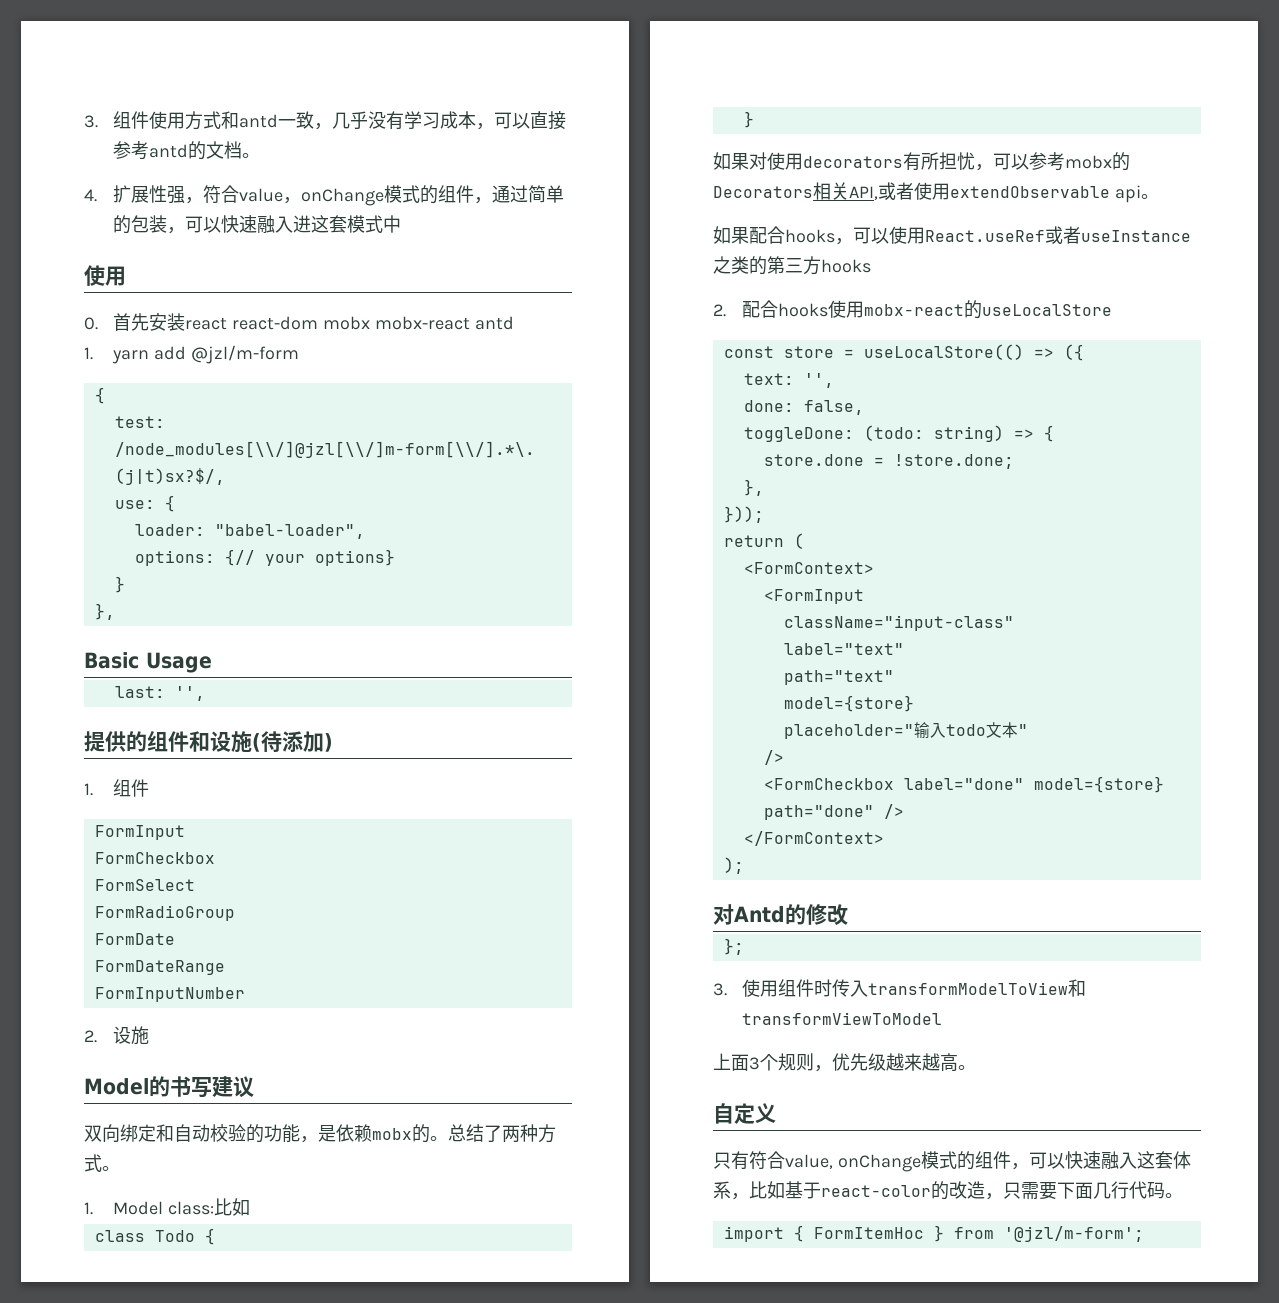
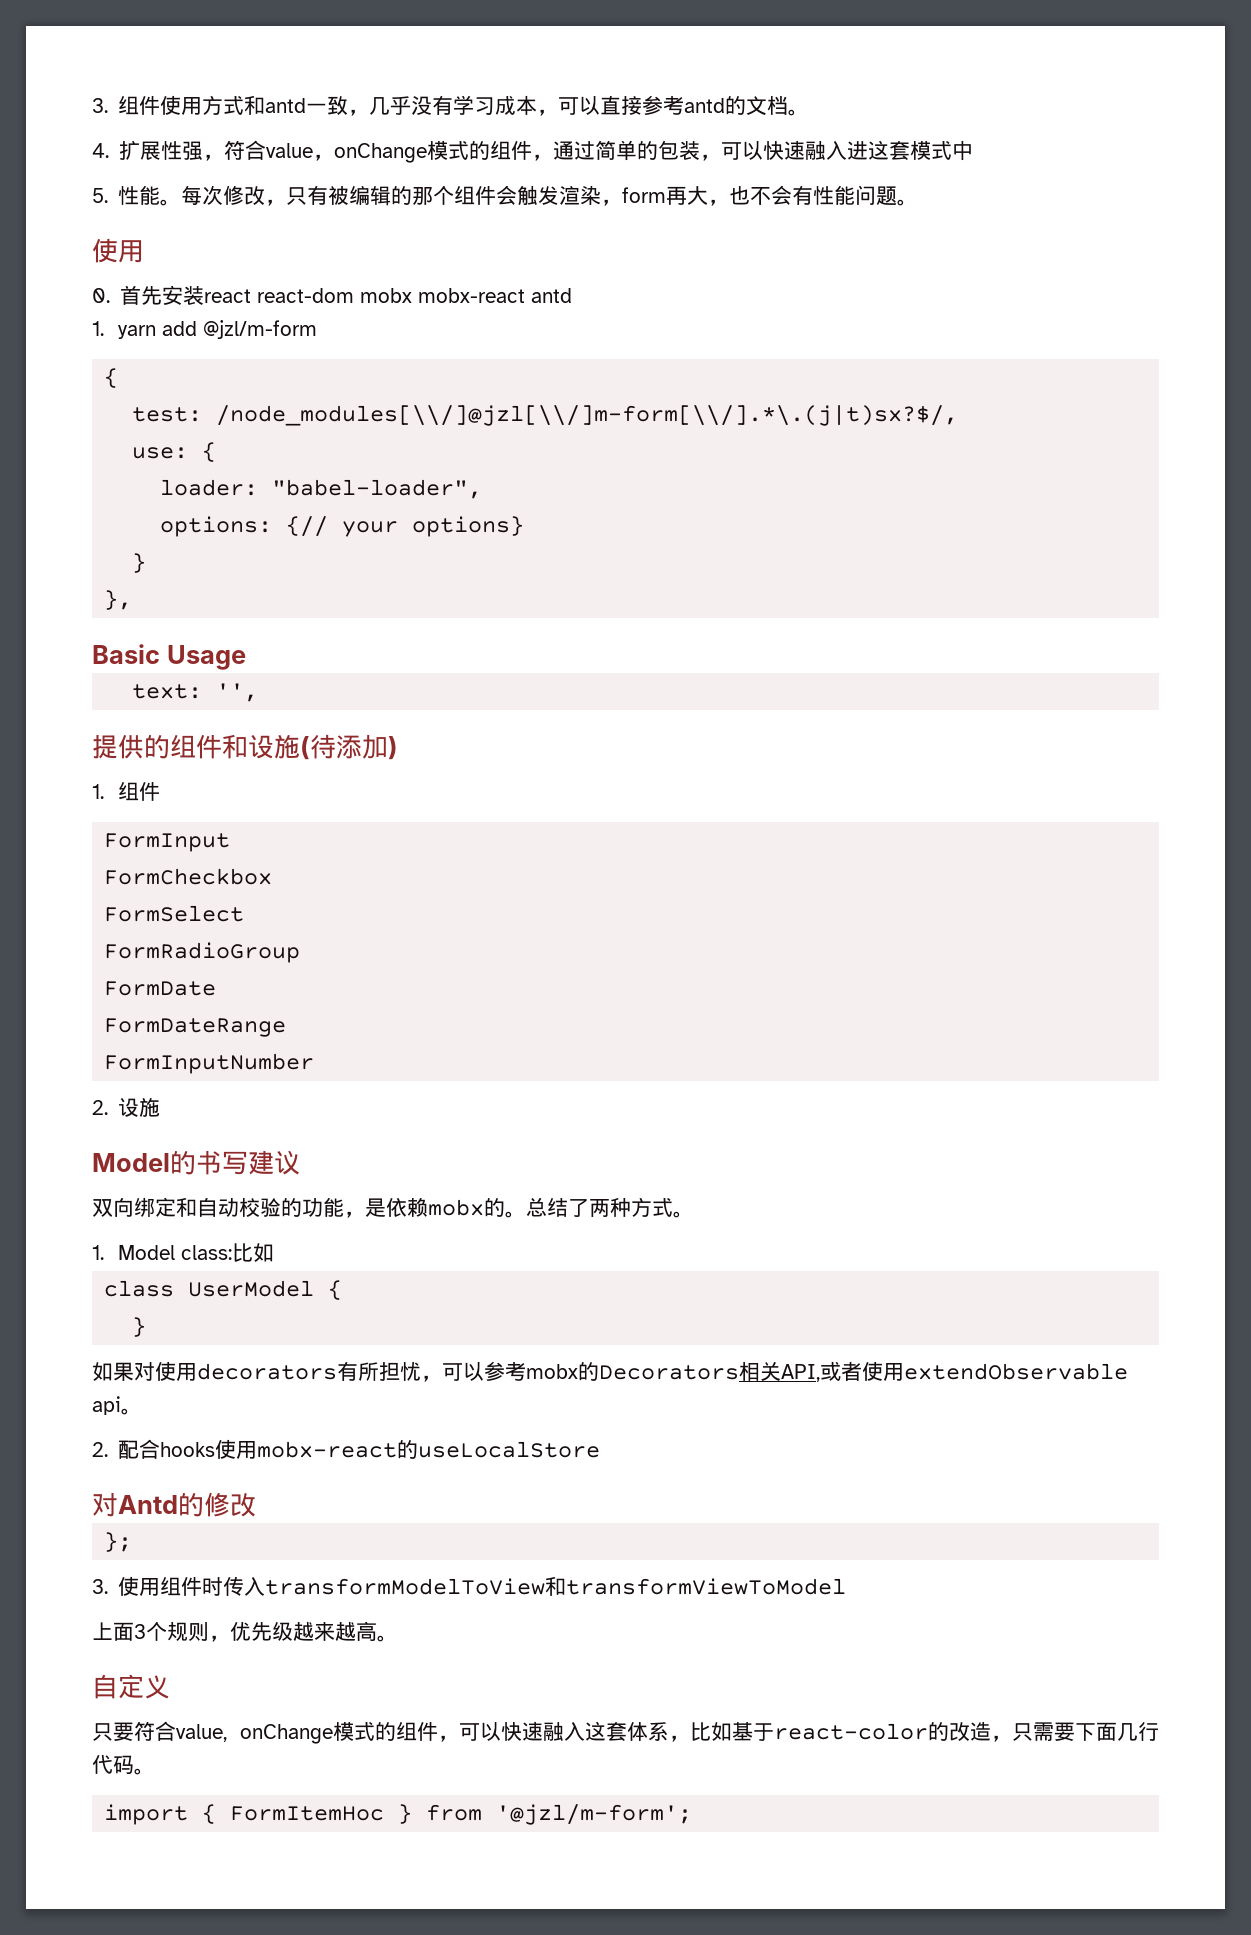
+ 5.性能。每次修改，只有被编辑的那个组件会触发渲染，form再大，也不会有性能问题。
- last: '',
+ text: '',
- class Todo {
+ class UserModel {
- 如果配合hooks，可以使用React.useRef或者useInstance之类的第三方hooks
- const store = useLocalStore(() => ({
- text: '',
- done: false,
- toggleDone: (todo: string) => {
- store.done = !store.done;
- },
- }));
- return (
- <FormContext>
- <FormInput
- className="input-class"
- label="text"
- path="text"
- model={store}
- placeholder="输入todo文本"
- />
- <FormCheckbox label="done" model={store} path="done" />
- </FormContext>
- );
- 只有符合value, onChange模式的组件，可以快速融入这套体系，比如基于react-color的改造，只需要下面几行代码。
+ 只要符合value, onChange模式的组件，可以快速融入这套体系，比如基于react-color的改造，只需要下面几行代码。

